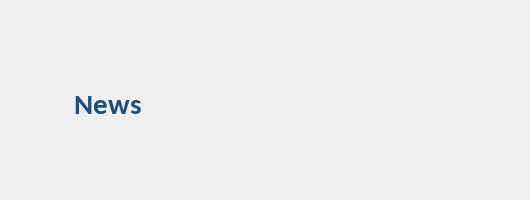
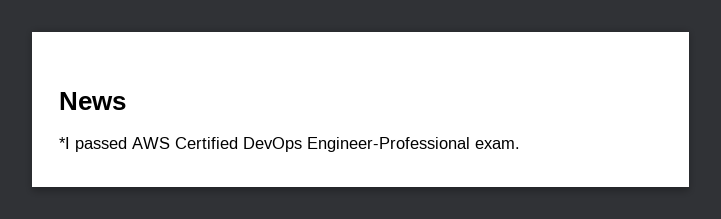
+ *I passed AWS Certified DevOps Engineer-Professional exam.

